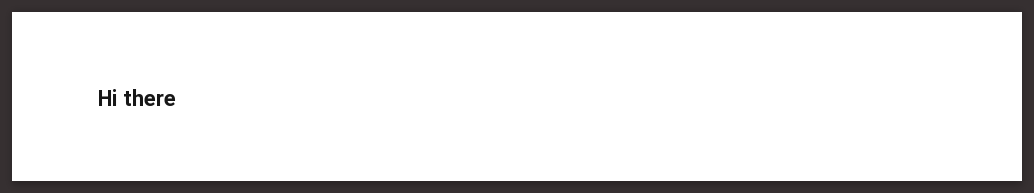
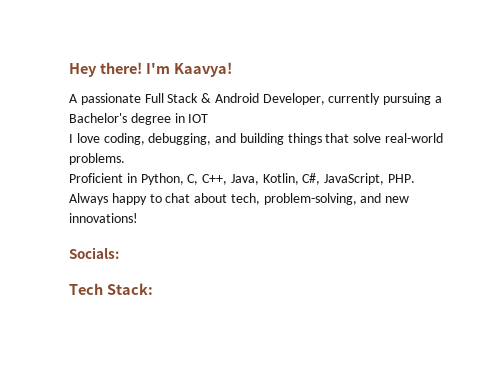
- Hi there
+ Hey there! I'm Kaavya!
+ A passionate Full Stack & Android Developer, currently pursuing a Bachelor's degree in IOT
+ I love coding, debugging, and building things that solve real-world problems.
+ Proficient in Python, C, C++, Java, Kotlin, C#, JavaScript, PHP.
+ Always happy to chat about tech, problem-solving, and new innovations!
+ Socials:
+ Tech Stack:

